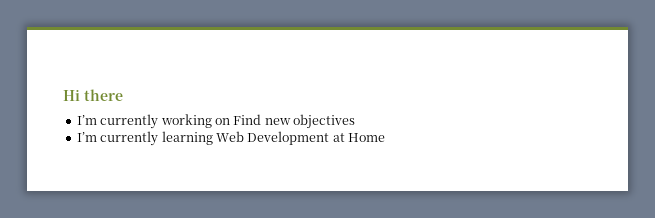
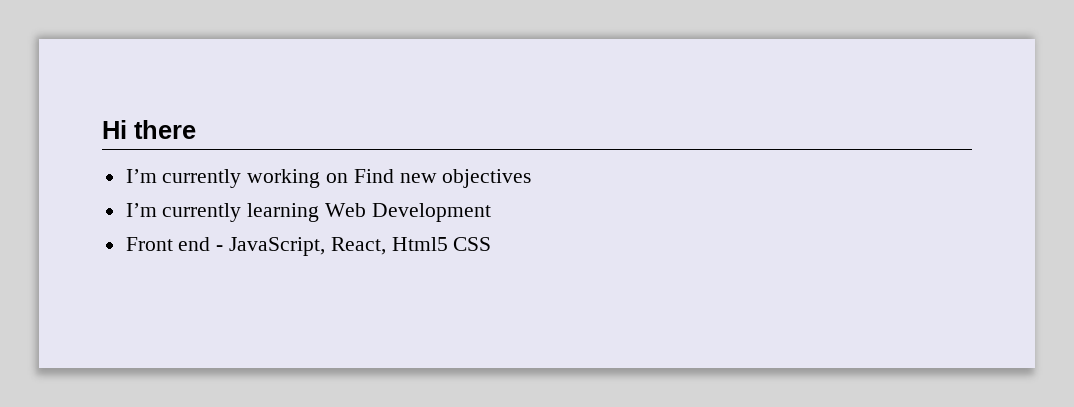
- I’m currently learning Web Development at Home
+ I’m currently learning Web Development
+ Front end - JavaScript, React, Html5 CSS

